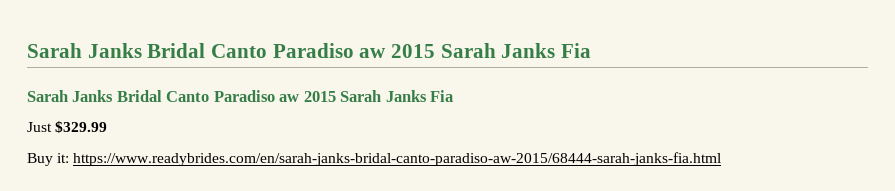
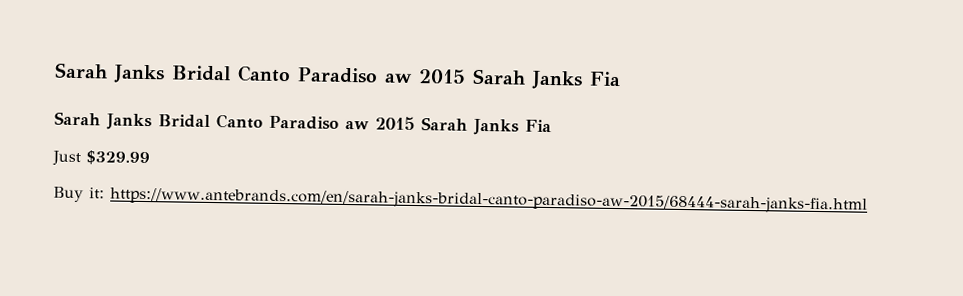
- Buy it: https://www.readybrides.com/en/sarah-janks-bridal-canto-paradiso-aw-2015/68444-sarah-janks-fia.html
+ Buy it: https://www.antebrands.com/en/sarah-janks-bridal-canto-paradiso-aw-2015/68444-sarah-janks-fia.html

